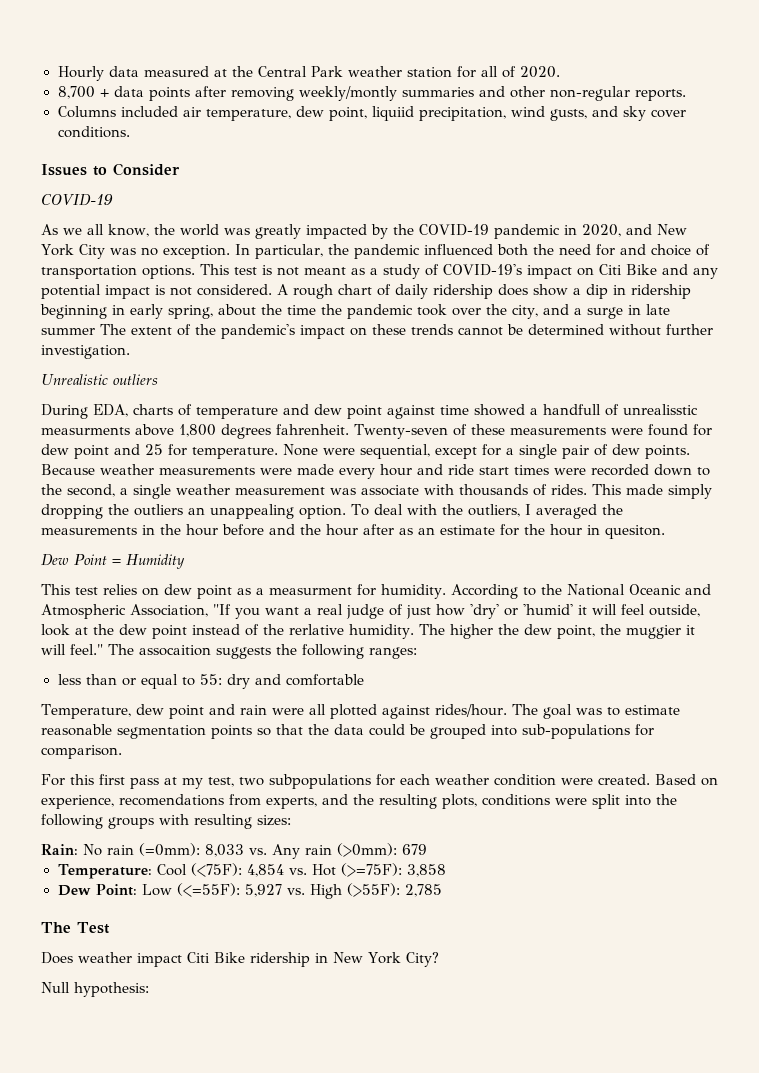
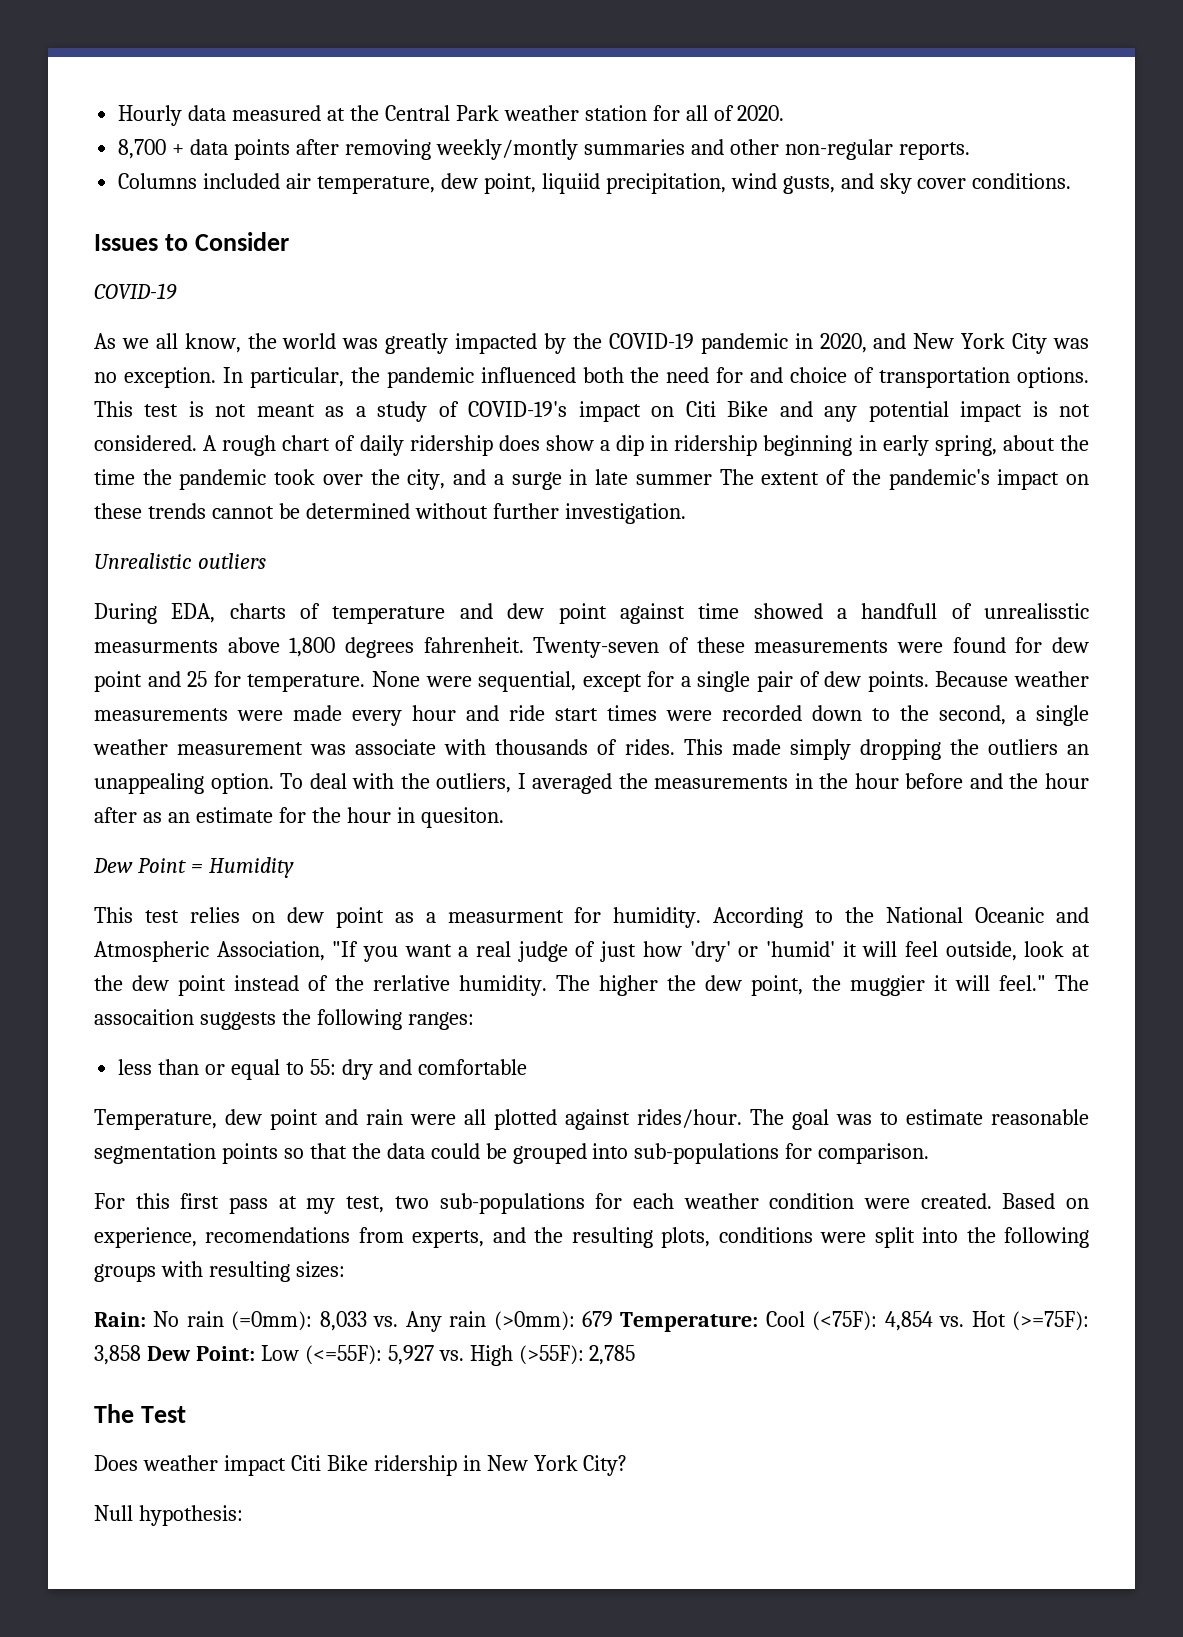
- For this first pass at my test, two subpopulations for each weather condition were created.
+ For this first pass at my test, two sub-populations for each weather condition were created.
- Rain: No rain (=0mm): 8,033 vs. Any rain (>0mm): 679
- Temperature: Cool (<75F): 4,854 vs. Hot (>=75F): 3,858
- Dew Point: Low (<=55F): 5,927 vs. High (>55F): 2,785
+ Rain: No rain (=0mm): 8,033 vs. Any rain (>0mm): 679 Temperature: Cool (<75F): 4,854 vs. Hot (>=75F): 3,858 Dew Point: Low (<=55F): 5,927 vs. High (>55F): 2,785

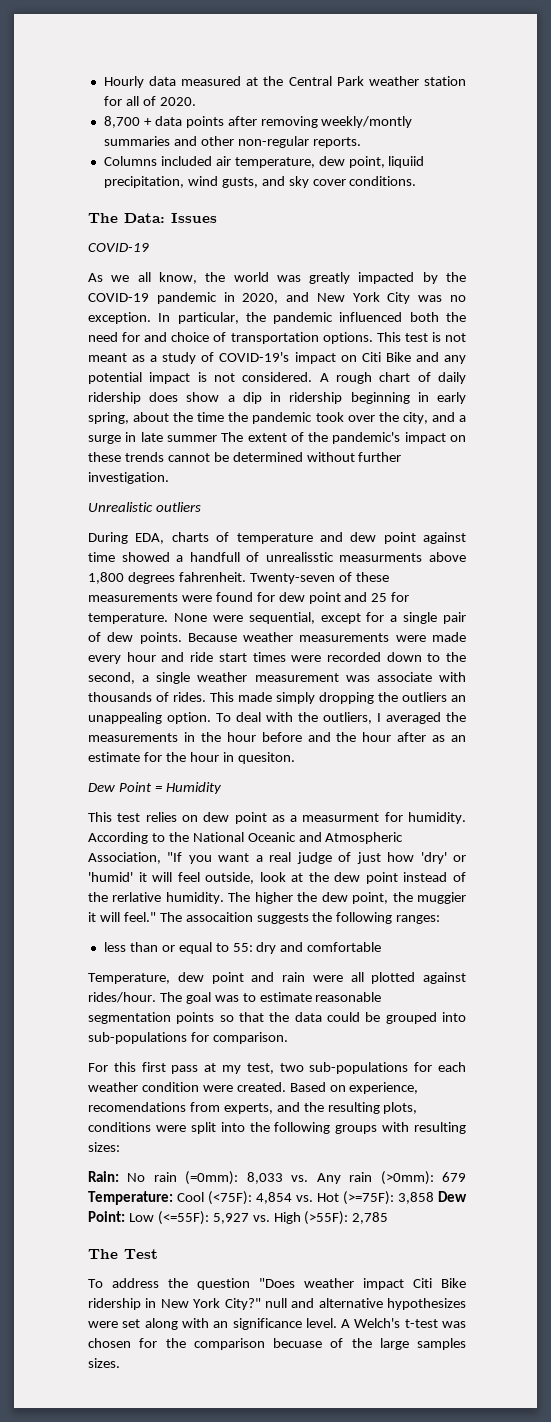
- Issues to Consider
+ The Data: Issues
- Does weather impact Citi Bike ridership in New York City?
- Null hypothesis:
+ To address the question "Does weather impact Citi Bike ridership in New York City?" null and alternative hypothesizes were set along with an significance level. A Welch's t-test was chosen for the comparison becuase of the large samples sizes.

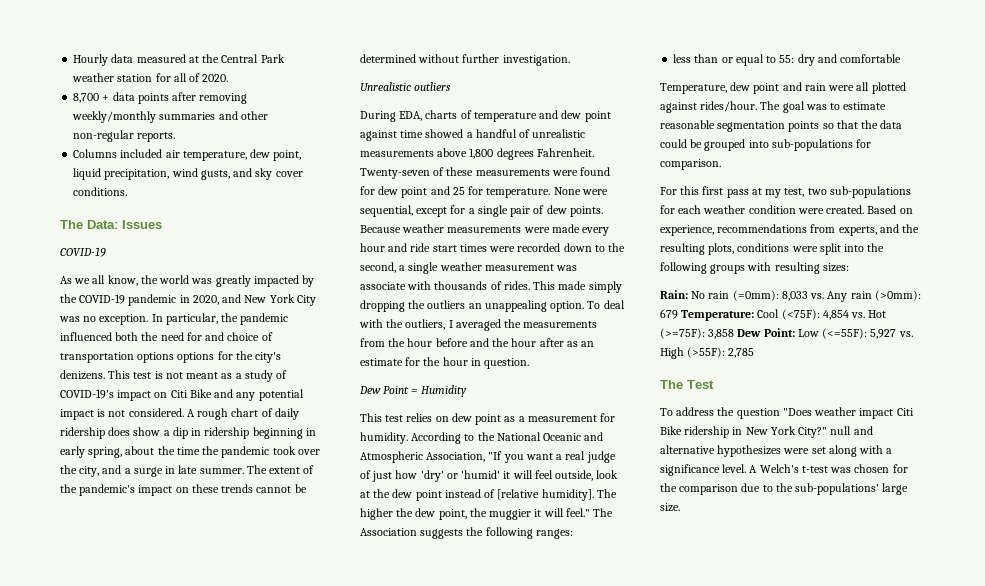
- 8,700 + data points after removing weekly/montly summaries and other non-regular reports.
+ 8,700 + data points after removing weekly/monthly summaries and other non-regular reports.
- Columns included air temperature, dew point, liquiid precipitation, wind gusts, and sky cover conditions.
+ Columns included air temperature, dew point, liquid precipitation, wind gusts, and sky cover conditions.
- In particular, the pandemic influenced both the need for and choice of transportation options.
+ In particular, the pandemic influenced both the need for and choice of transportation options options for the city's denizens.
- A rough chart of daily ridership does show a dip in ridership beginning in early spring, about the time the pandemic took over the city, and a surge in late summer The extent of the pandemic's impact on these trends cannot be determined without further investigation.
+ A rough chart of daily ridership does show a dip in ridership beginning in early spring, about the time the pandemic took over the city, and a surge in late summer. The extent of the pandemic's impact on these trends cannot be determined without further investigation.
- During EDA, charts of temperature and dew point against time showed a handfull of unrealisstic measurments above 1,800 degrees fahrenheit.
+ During EDA, charts of temperature and dew point against time showed a handful of unrealistic measurements above 1,800 degrees Fahrenheit.
- To deal with the outliers, I averaged the measurements in the hour before and the hour after as an estimate for the hour in quesiton.
+ To deal with the outliers, I averaged the measurements from the hour before and the hour after as an estimate for the hour in question.
- This test relies on dew point as a measurment for humidity.
+ This test relies on dew point as a measurement for humidity.
- According to the National Oceanic and Atmospheric Association, "If you want a real judge of just how 'dry' or 'humid' it will feel outside, look at the dew point instead of the rerlative humidity.
+ According to the National Oceanic and Atmospheric Association, "If you want a real judge of just how 'dry' or 'humid' it will feel outside, look at the dew point instead of [relative humidity].
- The assocaition suggests the following ranges:
+ The Association suggests the following ranges:
- Based on experience, recomendations from experts, and the resulting plots, conditions were split into the following groups with resulting sizes:
+ Based on experience, recommendations from experts, and the resulting plots, conditions were split into the following groups with resulting sizes:
- To address the question "Does weather impact Citi Bike ridership in New York City?" null and alternative hypothesizes were set along with an significance level.
+ To address the question "Does weather impact Citi Bike ridership in New York City?" null and alternative hypothesizes were set along with a significance level.
- A Welch's t-test was chosen for the comparison becuase of the large samples sizes.
+ A Welch's t-test was chosen for the comparison due to the sub-populations' large size.

